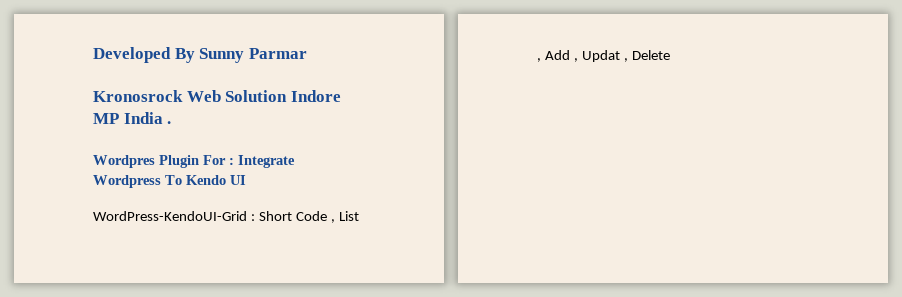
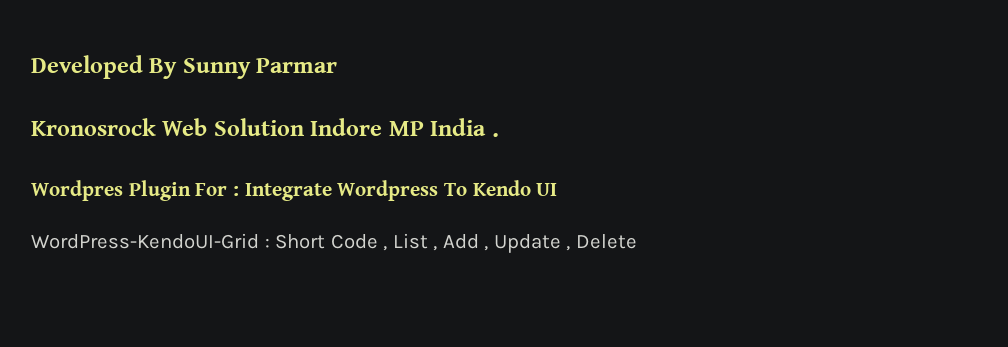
- WordPress-KendoUI-Grid : Short Code , List , Add , Updat , Delete
+ WordPress-KendoUI-Grid : Short Code , List , Add , Update , Delete

